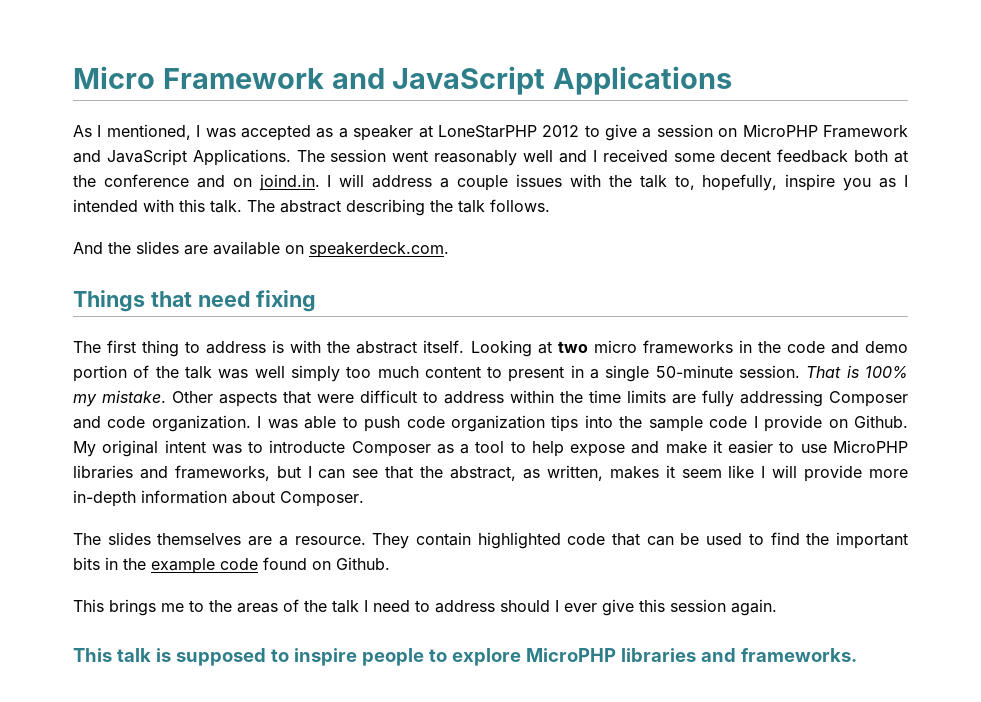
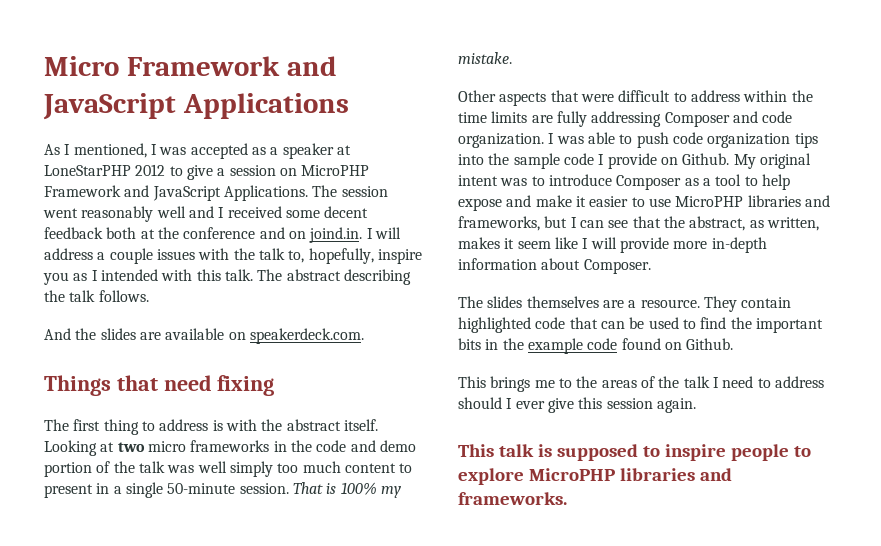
- That is 100% my mistake. Other aspects that were difficult to address within the time limits are fully addressing Composer and code organization.
+ That is 100% my mistake.
+ Other aspects that were difficult to address within the time limits are fully addressing Composer and code organization.
- My original intent was to introducte Composer as a tool to help expose and make it easier to use MicroPHP libraries and frameworks, but I can see that the abstract, as written, makes it seem like I will provide more in-depth information about Composer.
+ My original intent was to introduce Composer as a tool to help expose and make it easier to use MicroPHP libraries and frameworks, but I can see that the abstract, as written, makes it seem like I will provide more in-depth information about Composer.

